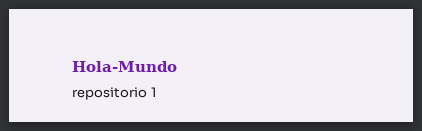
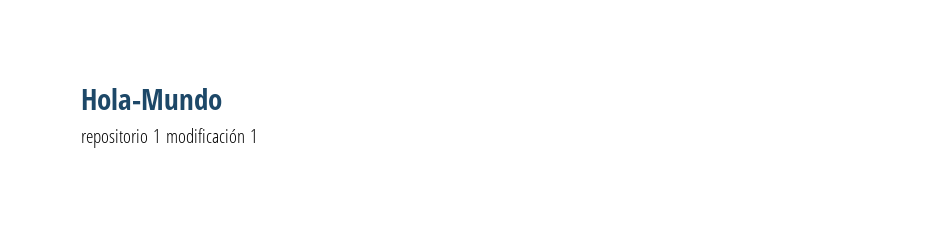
- repositorio 1
+ repositorio 1 modificación 1

